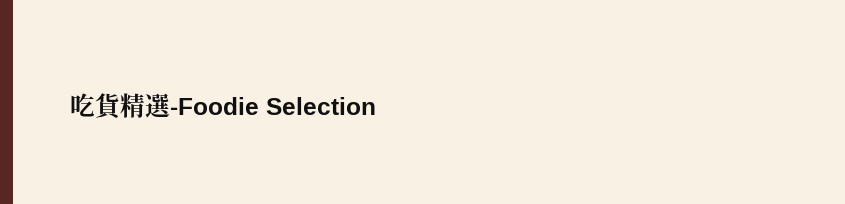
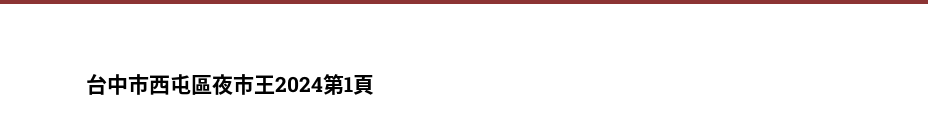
- 吃貨精選-Foodie Selection
+ 台中市西屯區夜市王2024第1頁

